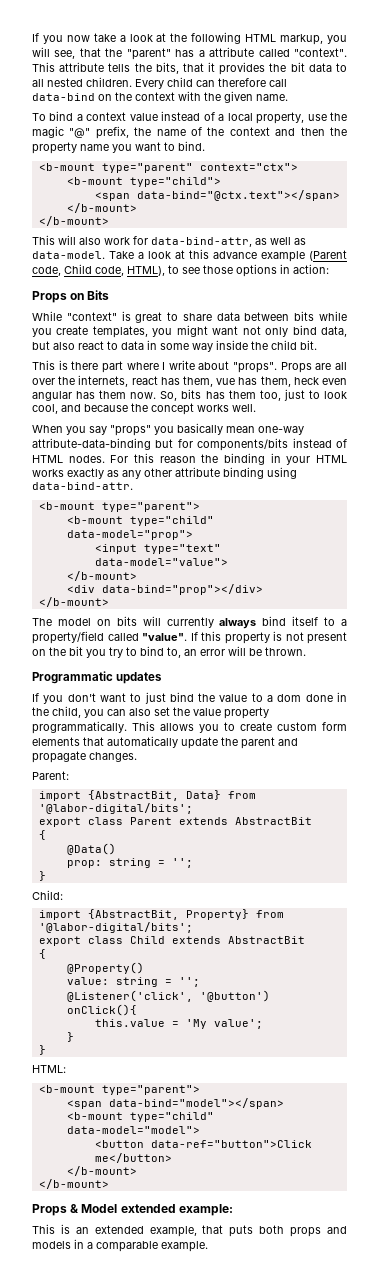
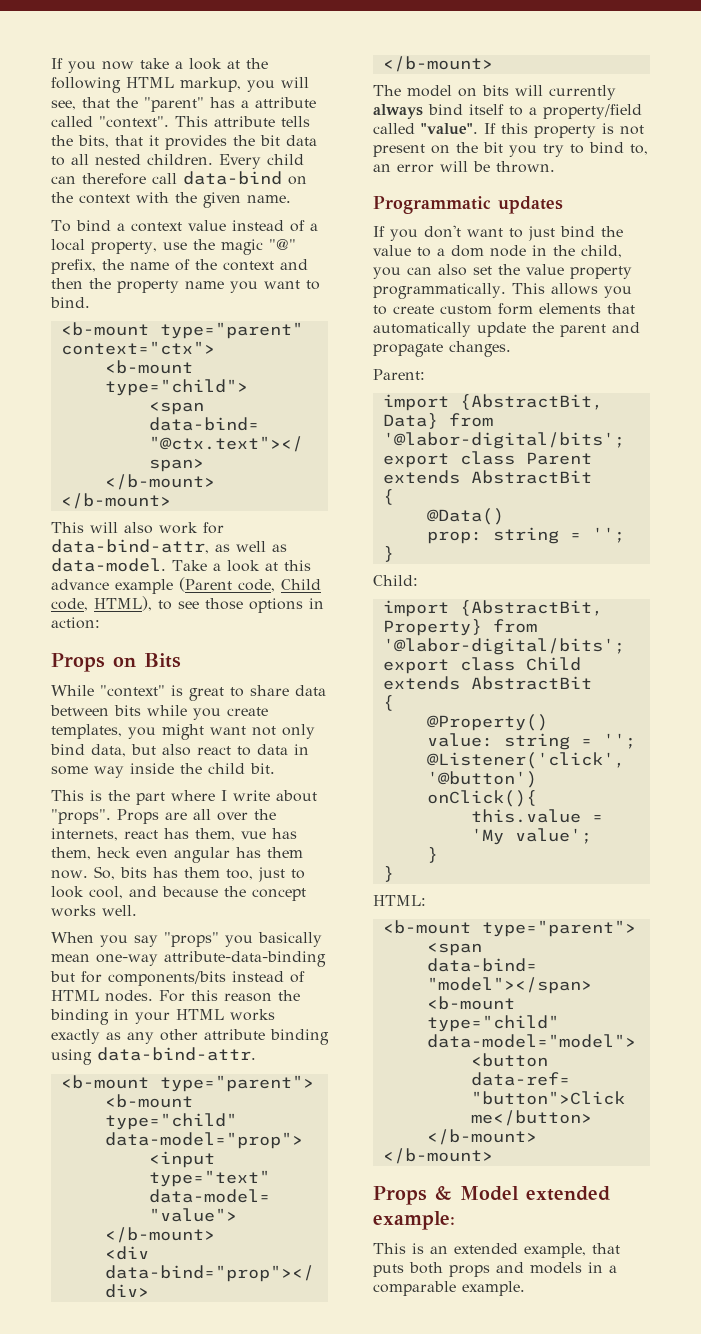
- This is there part where I write about "props".
+ This is the part where I write about "props".
- If you don't want to just bind the value to a dom done in the child, you can also set the value property programmatically.
+ If you don't want to just bind the value to a dom node in the child, you can also set the value property programmatically.

